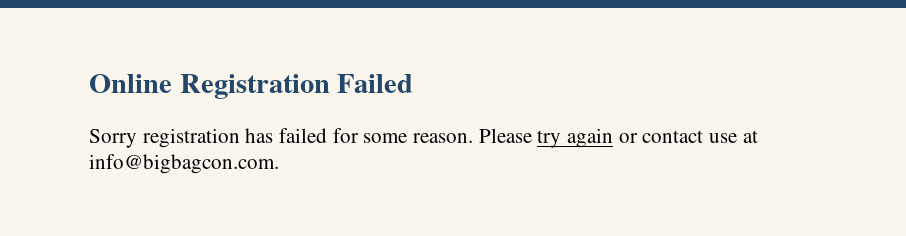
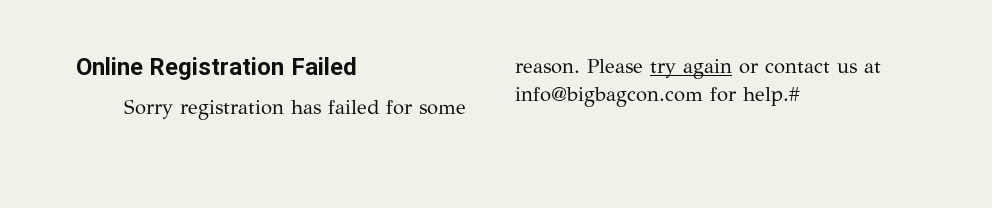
- Please try again or contact use at info@bigbagcon.com.
+ Please try again or contact us at info@bigbagcon.com for help.#

